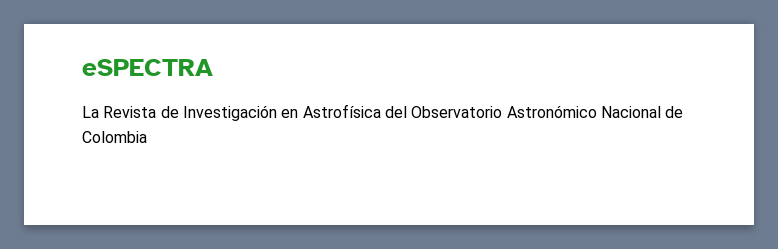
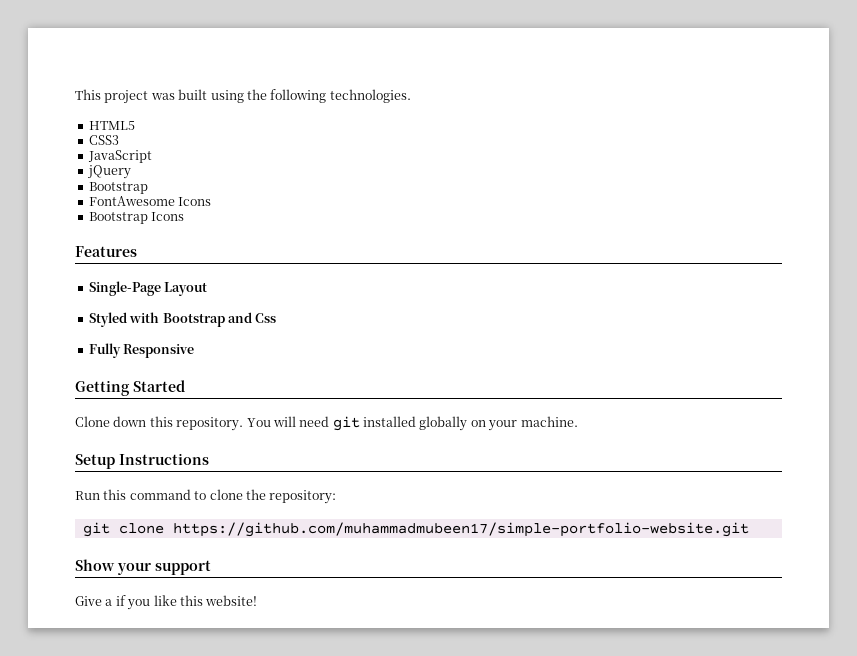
- eSPECTRA
- La Revista de Investigación en Astrofísica del Observatorio Astronómico Nacional de Colombia
+ This project was built using the following technologies.
+ HTML5
+ CSS3
+ JavaScript
+ jQuery
+ Bootstrap
+ FontAwesome Icons
+ Bootstrap Icons
+ Features
+ Single-Page Layout
+ Styled with Bootstrap and Css
+ Fully Responsive
+ Getting Started
+ Clone down this repository. You will need git installed globally on your machine.
+ Setup Instructions
+ Run this command to clone the repository:
+ git clone https://github.com/muhammadmubeen17/simple-portfolio-website.git
+ Show your support
+ Give a if you like this website!

